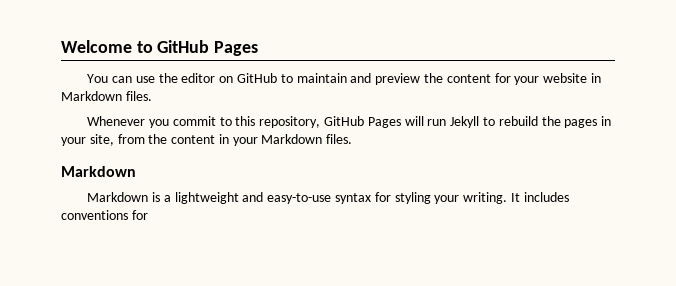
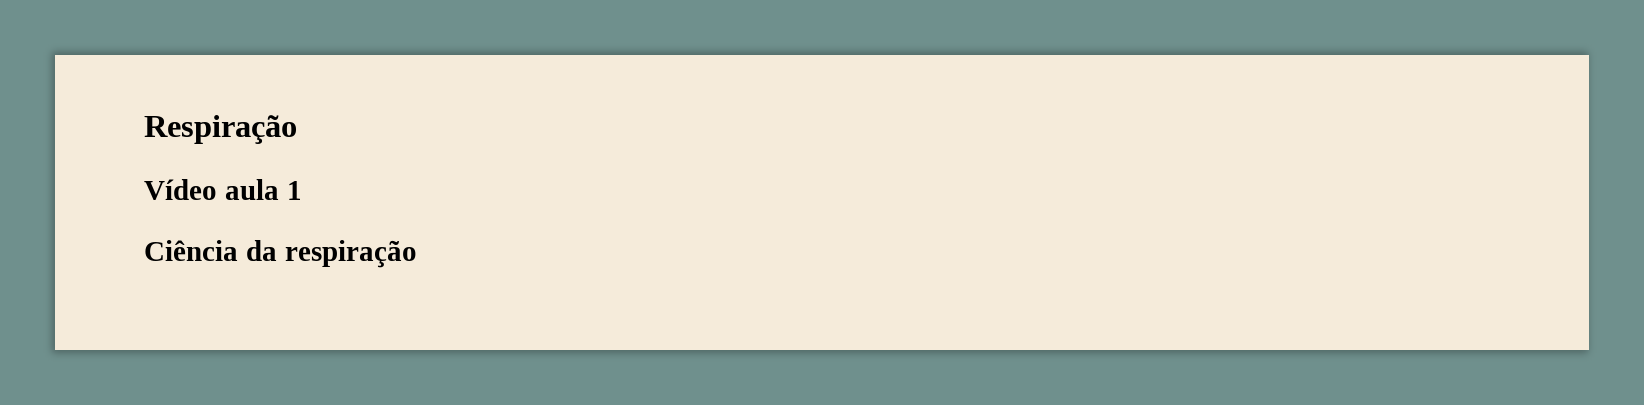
- Welcome to GitHub Pages
- You can use the editor on GitHub to maintain and preview the content for your website in Markdown files.
- Whenever you commit to this repository, GitHub Pages will run Jekyll to rebuild the pages in your site, from the content in your Markdown files.
- Markdown
- Markdown is a lightweight and easy-to-use syntax for styling your writing. It includes conventions for
+ Respiração
+ Vídeo aula 1
+ Ciência da respiração

